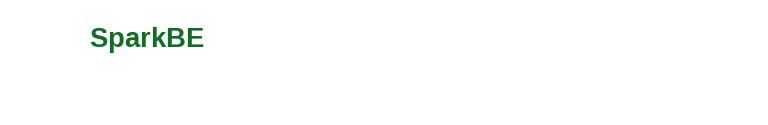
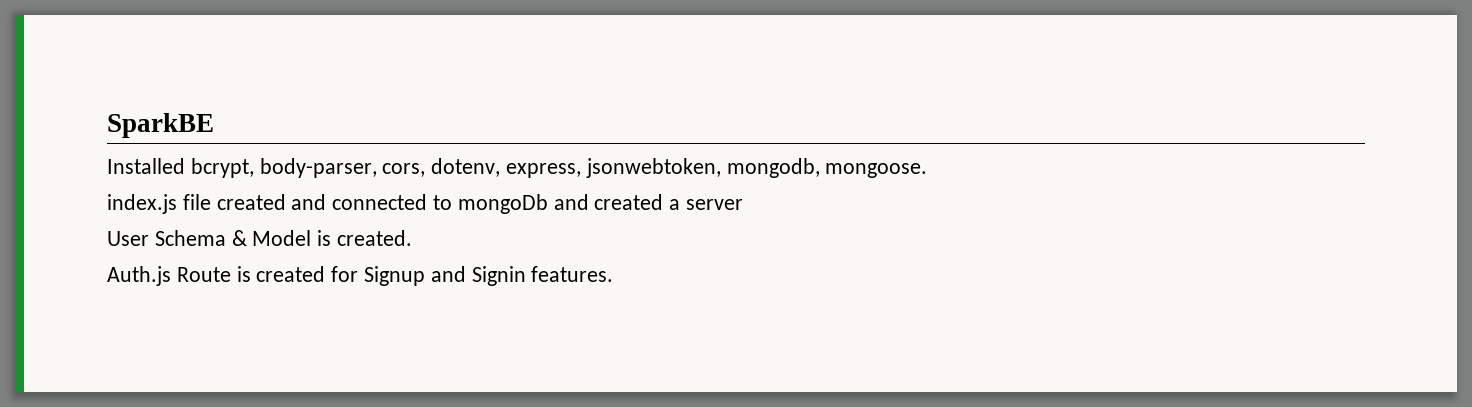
+ Installed bcrypt, body-parser, cors, dotenv, express, jsonwebtoken, mongodb, mongoose.
+ index.js file created and connected to mongoDb and created a server
+ User Schema & Model is created.
+ Auth.js Route is created for Signup and Signin features.

